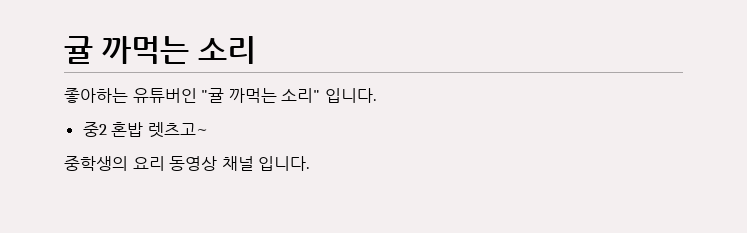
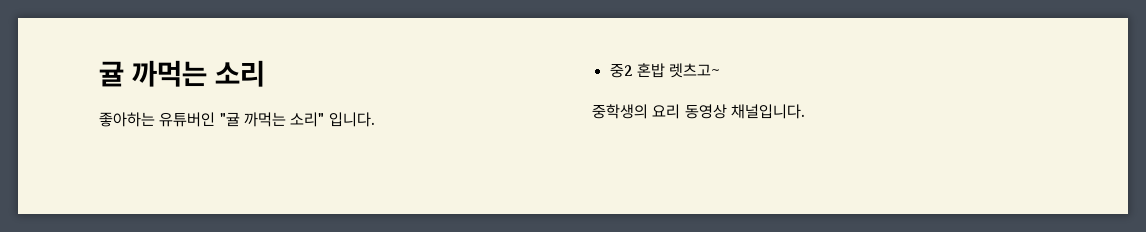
- 중학생의 요리 동영상 채널 입니다.
+ 중학생의 요리 동영상 채널입니다.

